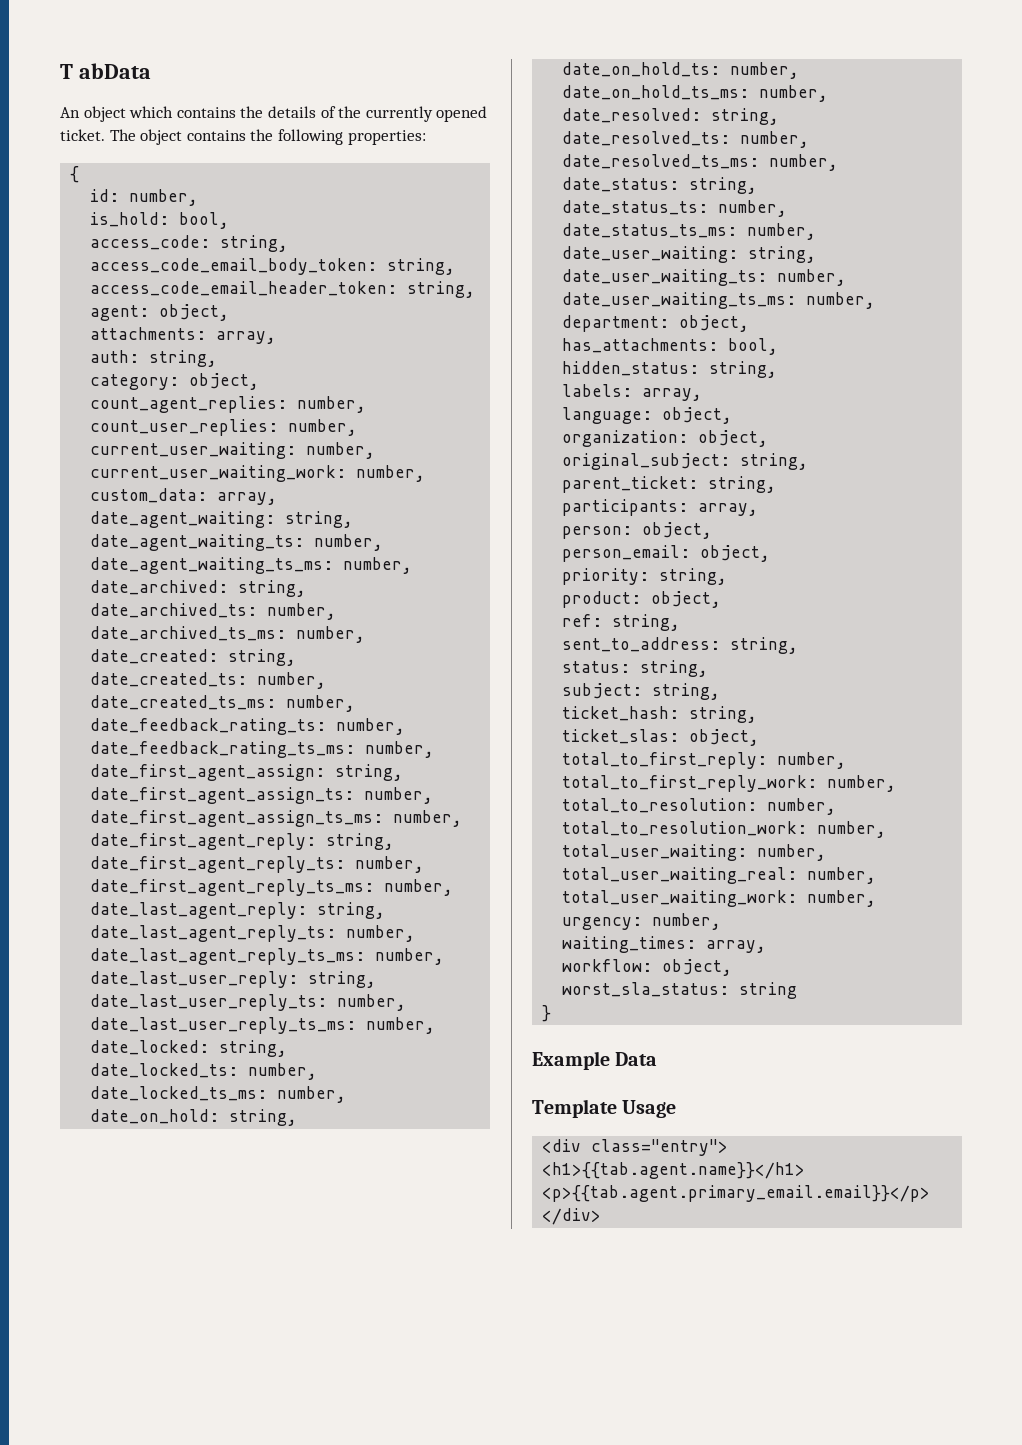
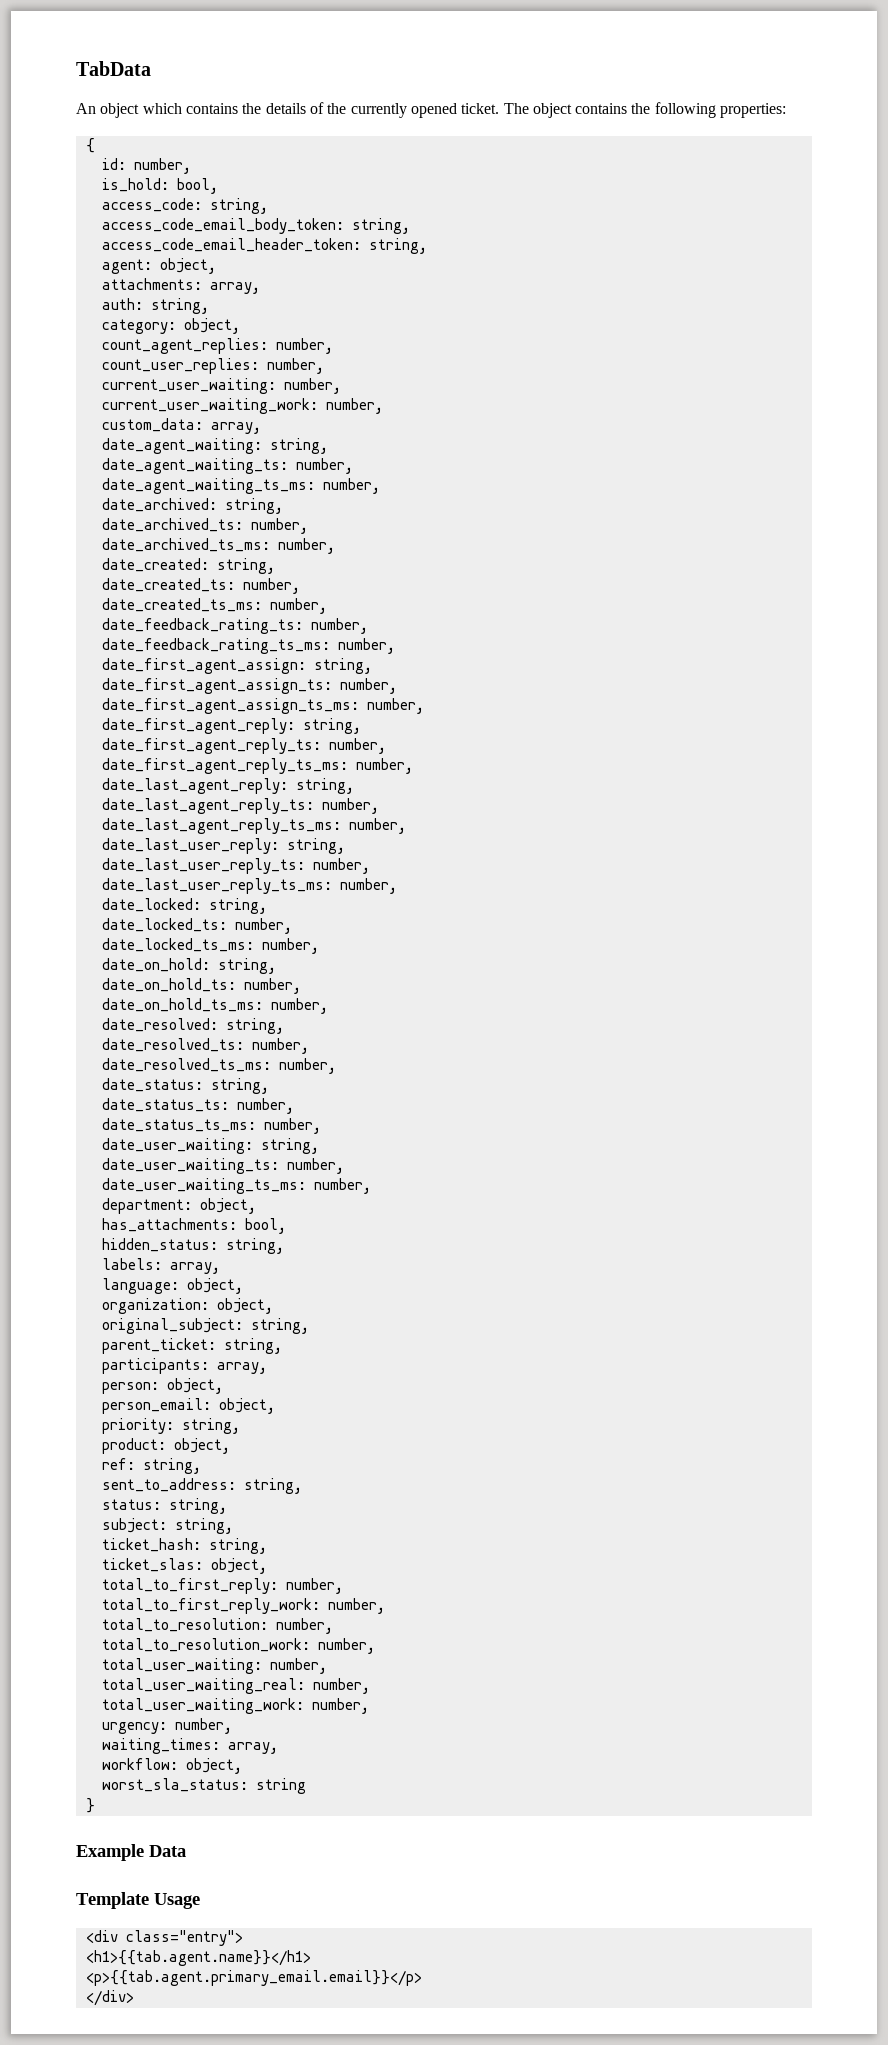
- T abData
+ TabData

